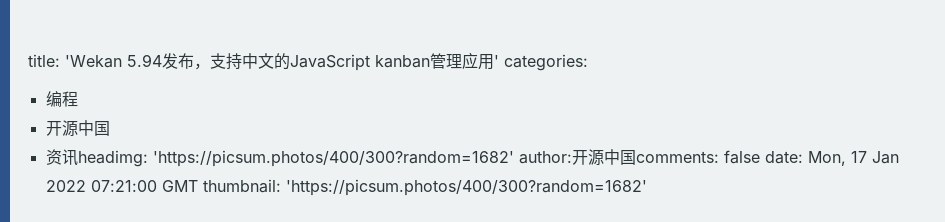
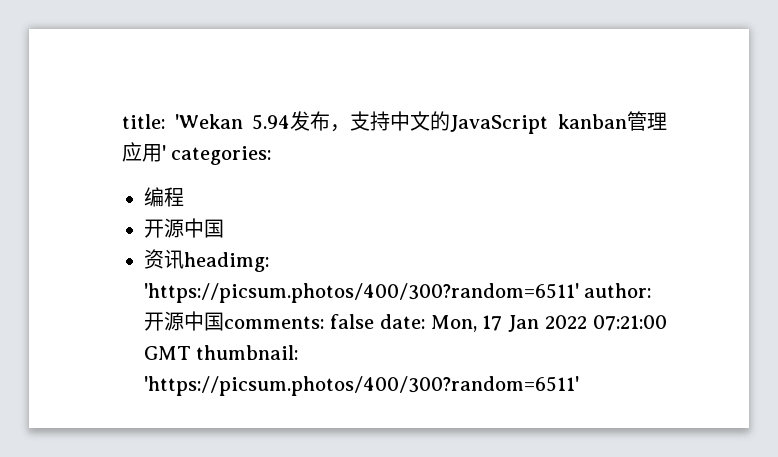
- 资讯headimg: 'https://picsum.photos/400/300?random=1682' author:开源中国comments: false date: Mon, 17 Jan 2022 07:21:00 GMT thumbnail: 'https://picsum.photos/400/300?random=1682'
+ 资讯headimg: 'https://picsum.photos/400/300?random=6511' author:开源中国comments: false date: Mon, 17 Jan 2022 07:21:00 GMT thumbnail: 'https://picsum.photos/400/300?random=6511'

